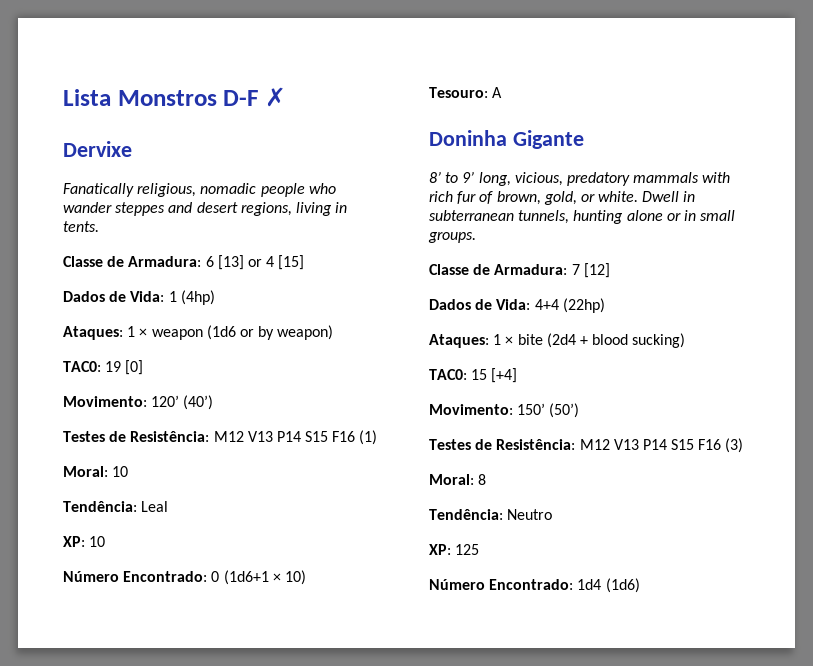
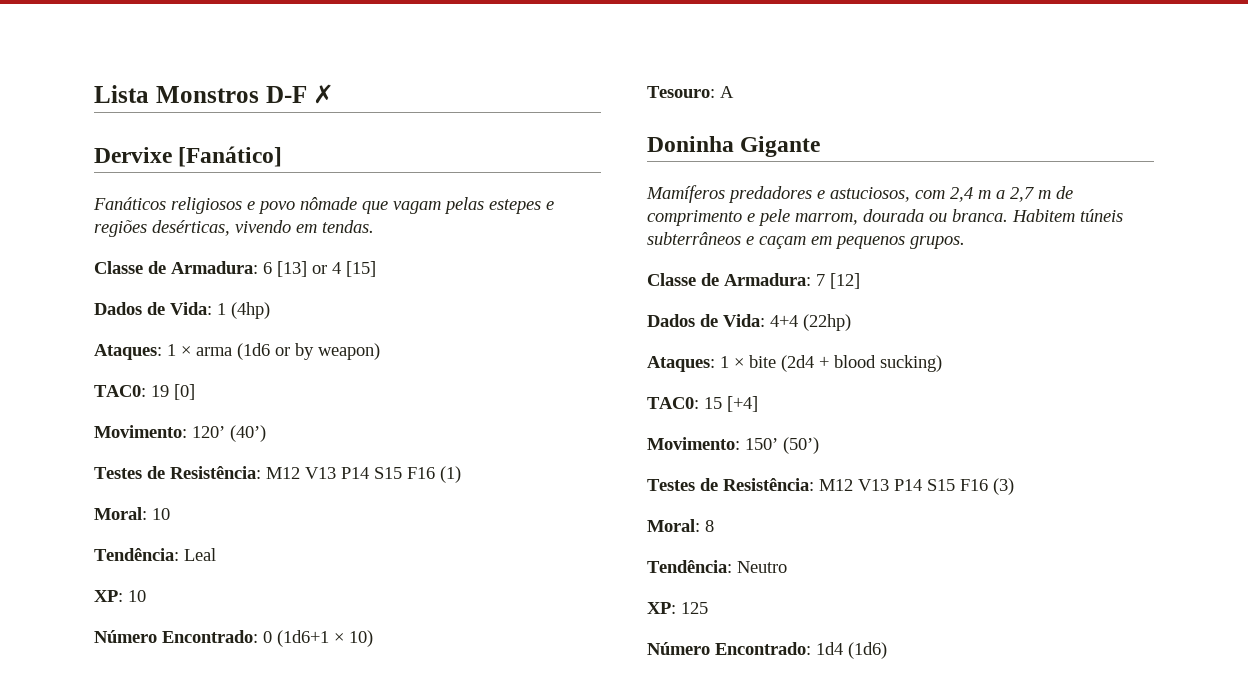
- Dervixe
- Fanatically religious, nomadic people who wander steppes and desert regions, living in tents.
+ Dervixe [Fanático]
+ Fanáticos religiosos e povo nômade que vagam pelas estepes e regiões desérticas, vivendo em tendas.
- Ataques: 1 × weapon (1d6 or by weapon)
+ Ataques: 1 × arma (1d6 or by weapon)
- 8’ to 9’ long, vicious, predatory mammals with rich fur of brown, gold, or white. Dwell in subterranean tunnels, hunting alone or in small groups.
+ Mamíferos predadores e astuciosos, com 2,4 m a 2,7 m de comprimento e pele marrom, dourada ou branca. Habitem túneis subterrâneos e caçam em pequenos grupos.

